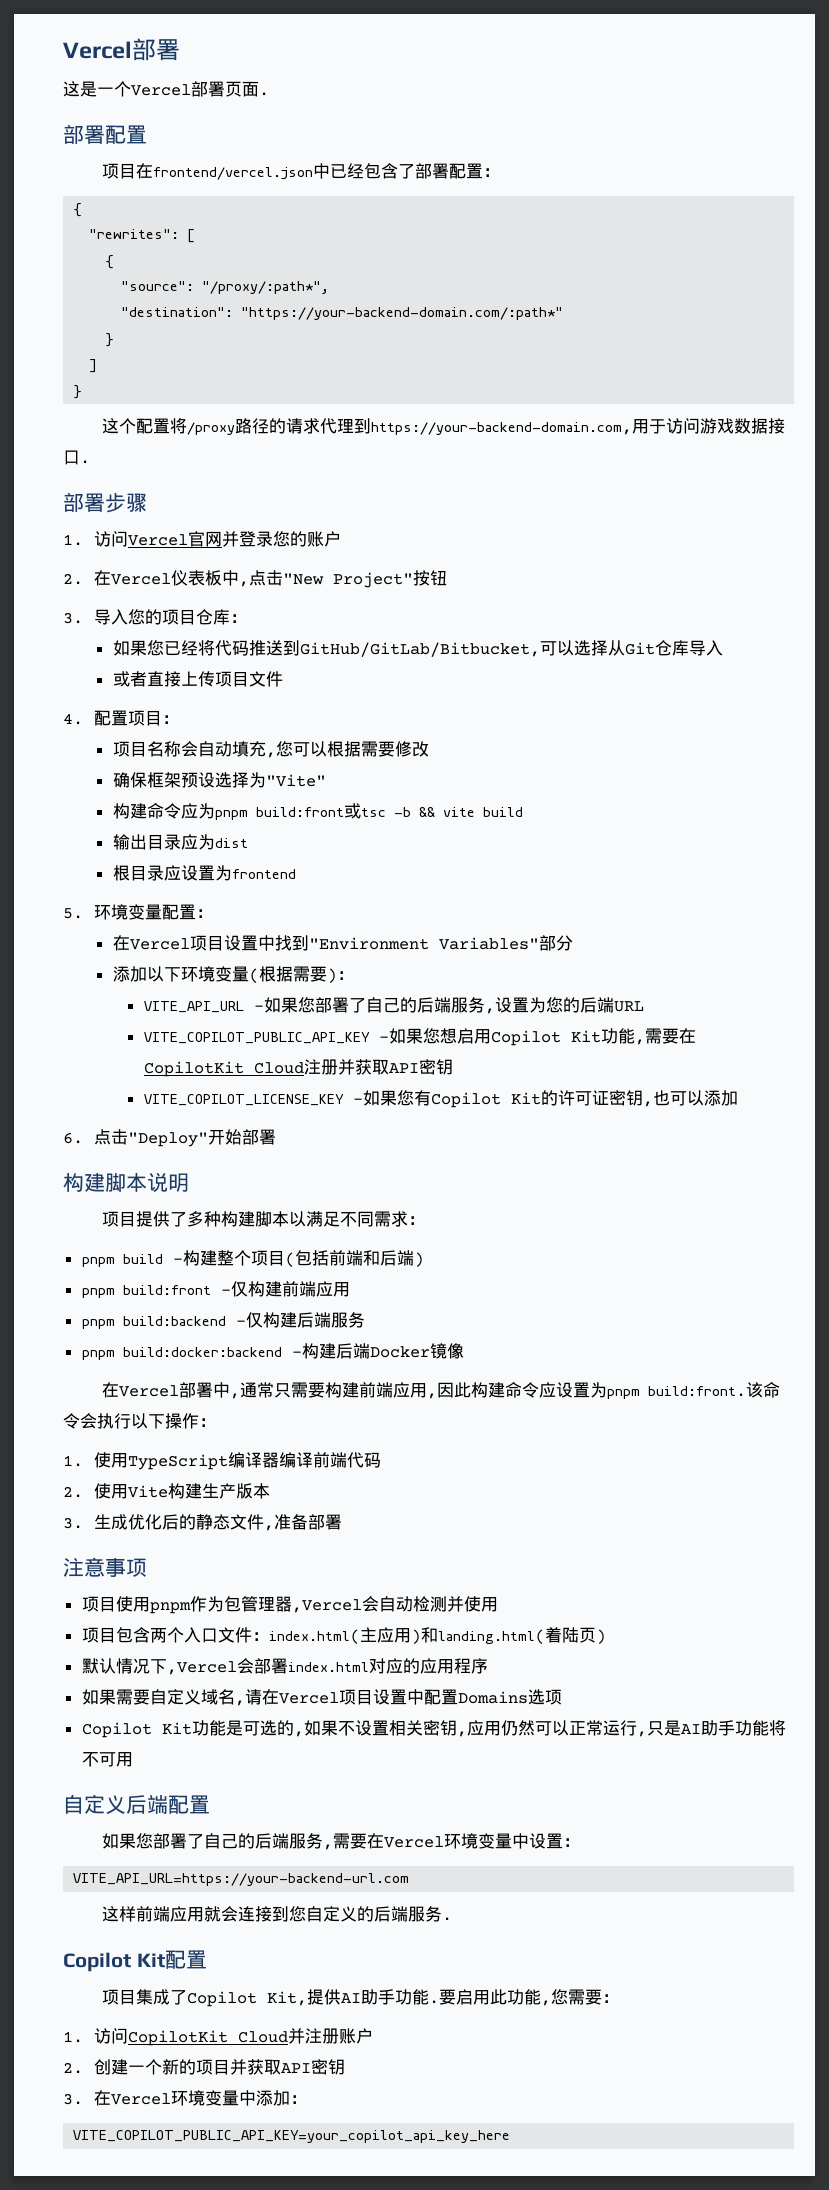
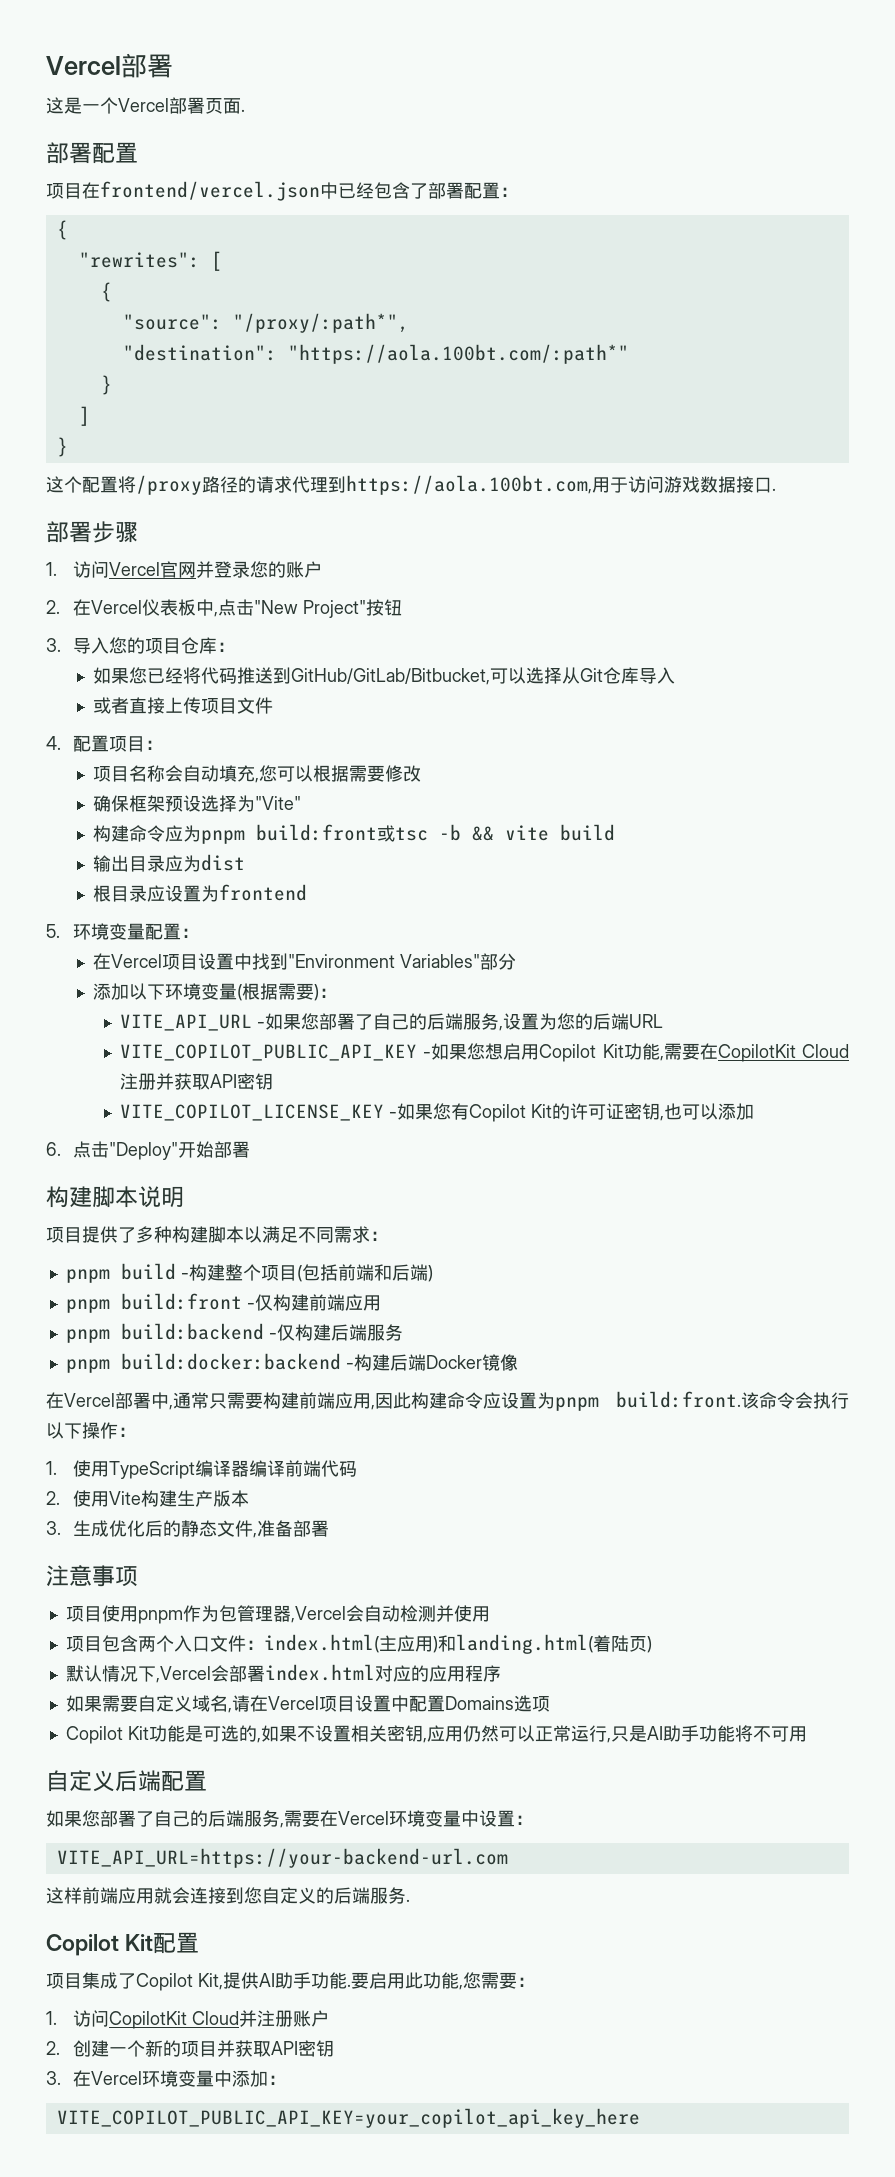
- "destination": "https://your-backend-domain.com/:path*"
+ "destination": "https://aola.100bt.com/:path*"
- 这个配置将/proxy路径的请求代理到https://your-backend-domain.com,用于访问游戏数据接口.
+ 这个配置将/proxy路径的请求代理到https://aola.100bt.com,用于访问游戏数据接口.

